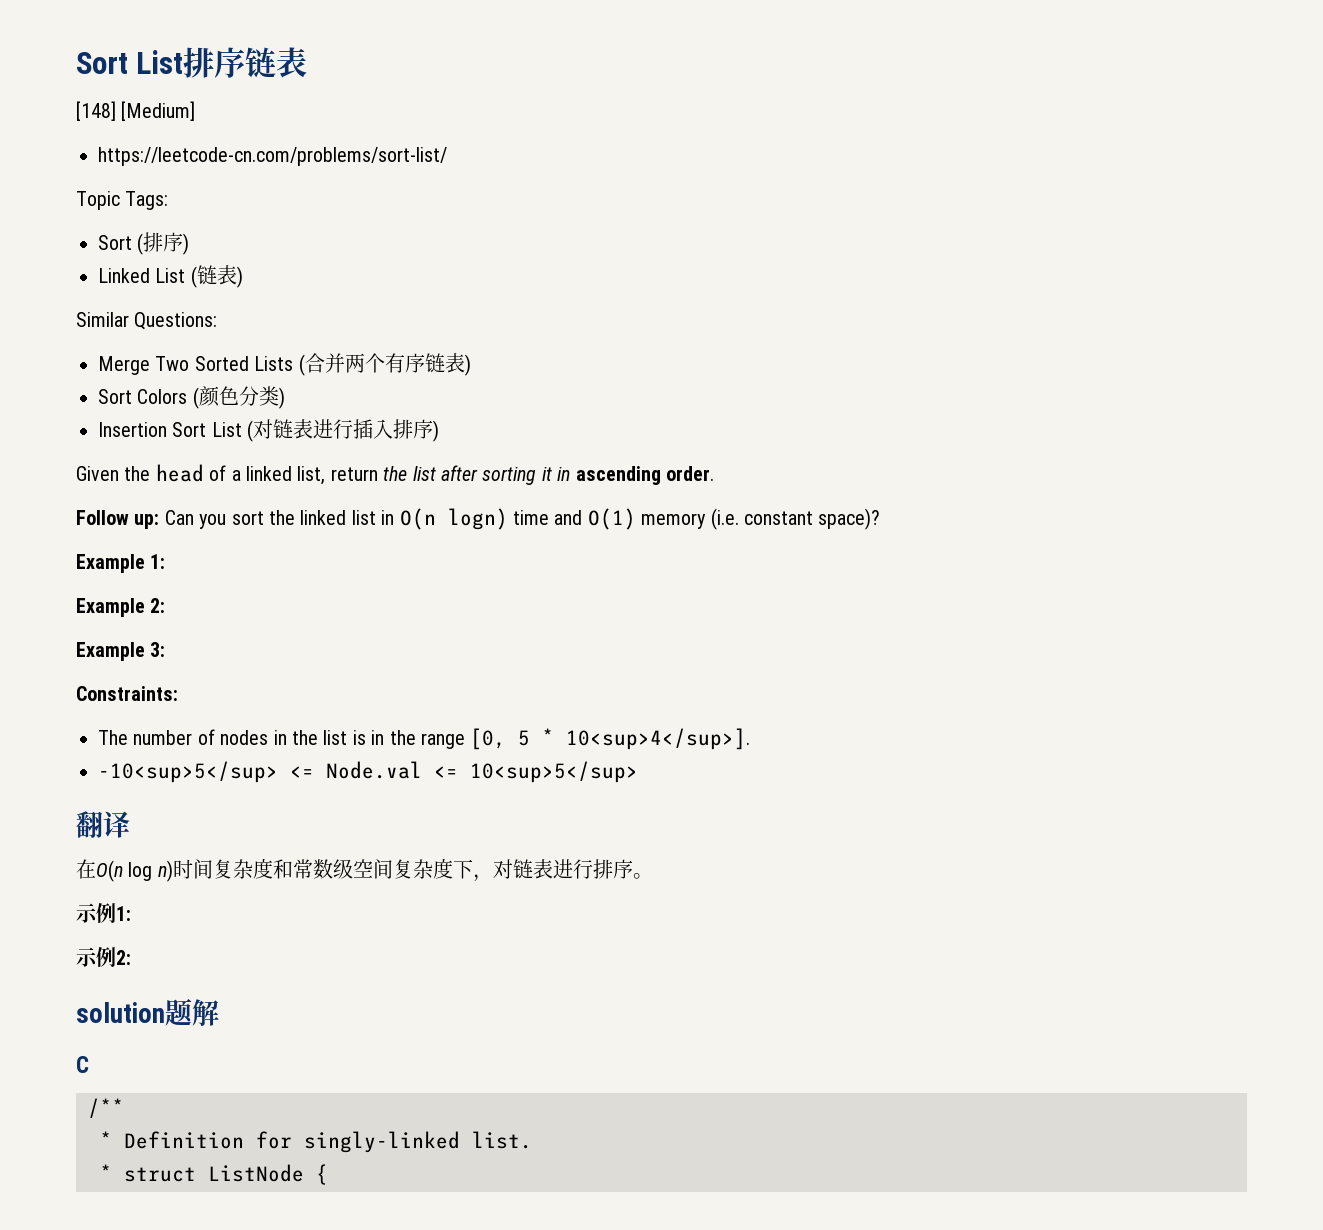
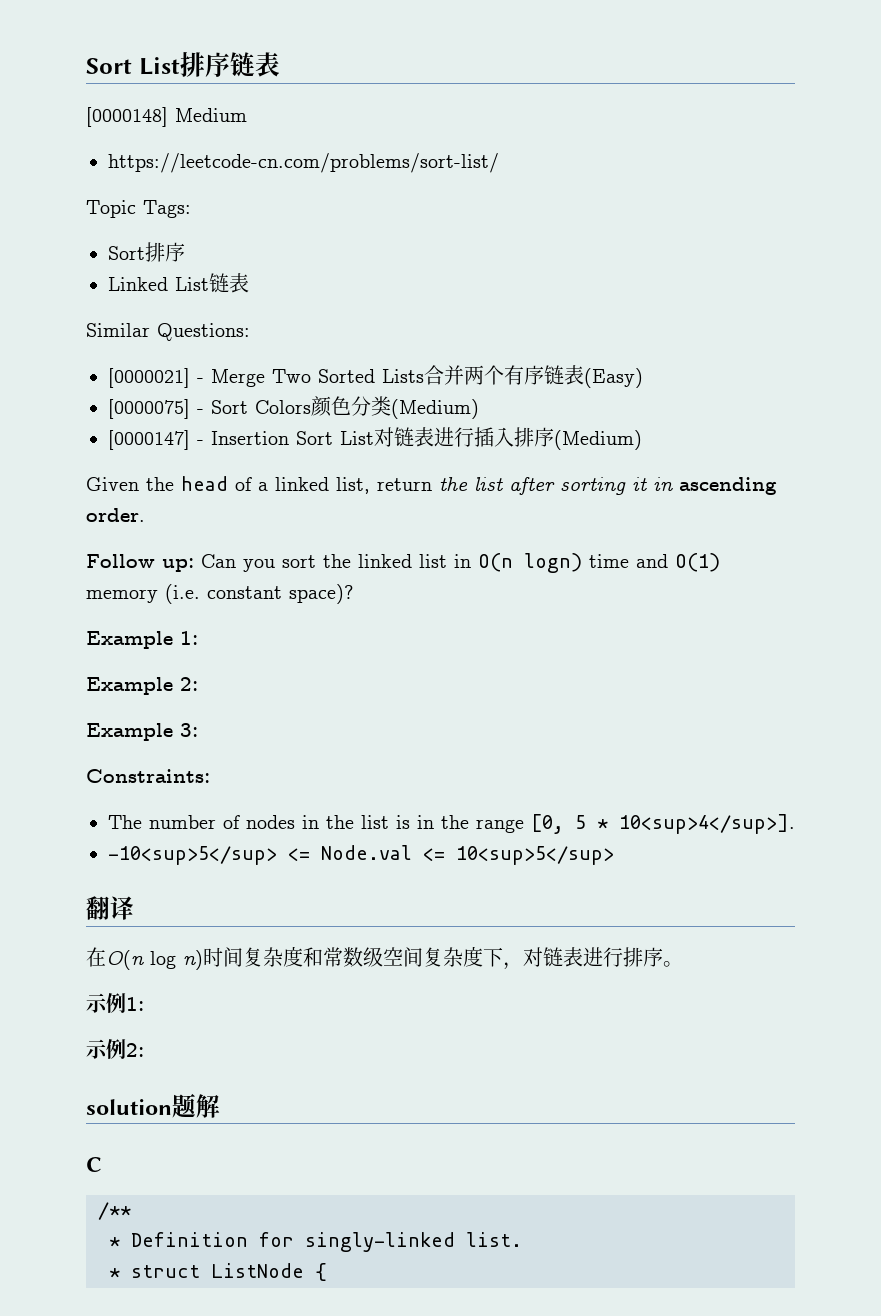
- [148] [Medium]
+ [0000148] Medium
- Sort (排序)
+ Sort排序
- Linked List (链表)
+ Linked List链表
- Merge Two Sorted Lists (合并两个有序链表)
- Sort Colors (颜色分类)
- Insertion Sort List (对链表进行插入排序)
+ [0000021] - Merge Two Sorted Lists合并两个有序链表(Easy)
+ [0000075] - Sort Colors颜色分类(Medium)
+ [0000147] - Insertion Sort List对链表进行插入排序(Medium)

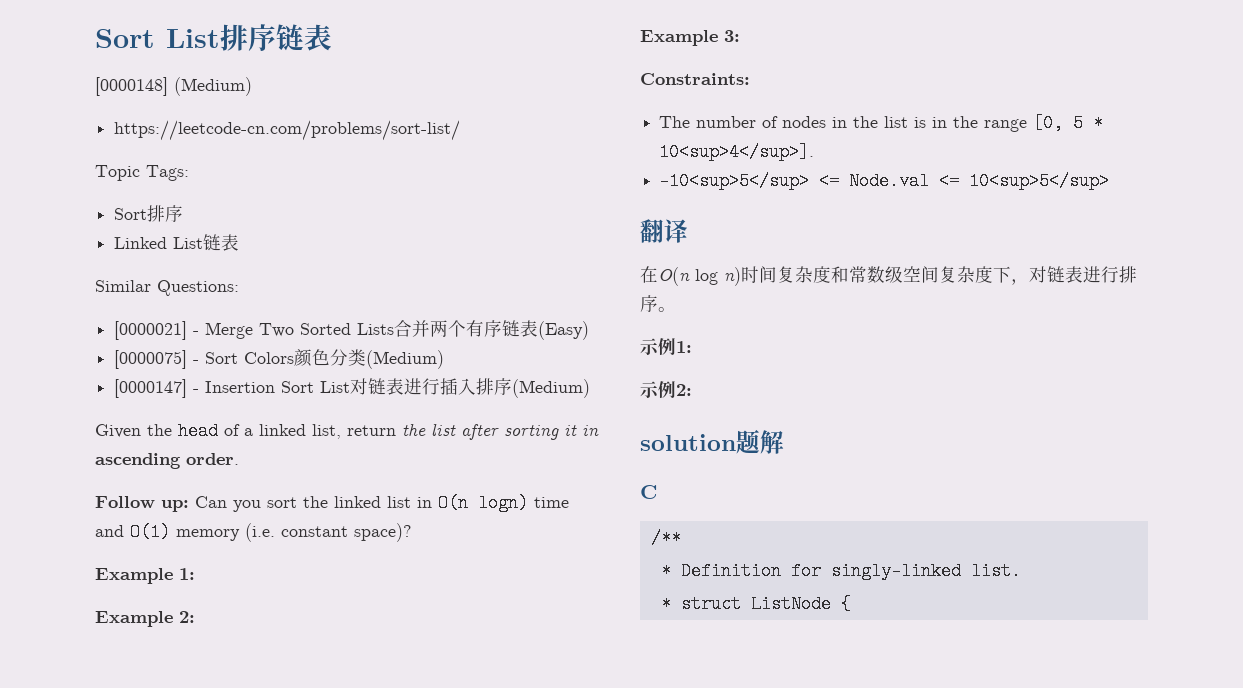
- [0000148] Medium
+ [0000148] (Medium)

